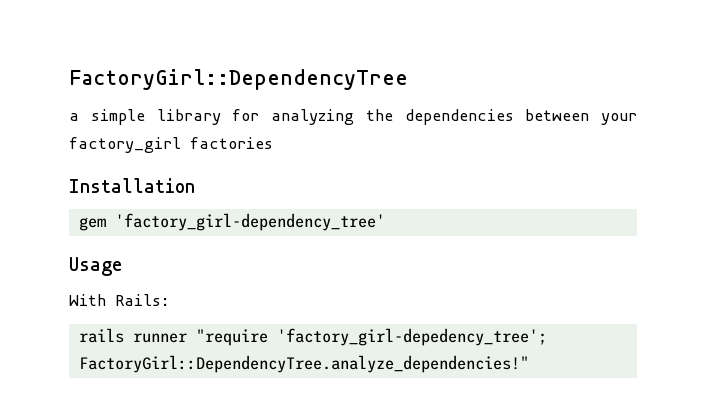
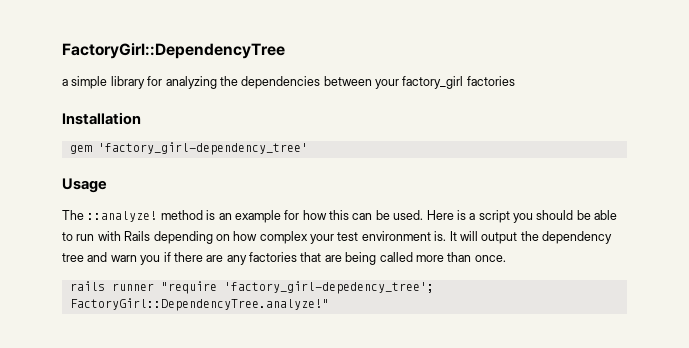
- With Rails:
+ The ::analyze! method is an example for how this can be used. Here is a script you should be able to run with Rails depending on how complex your test environment is. It will output the dependency tree and warn you if there are any factories that are being called more than once.
- rails runner "require 'factory_girl-depedency_tree'; FactoryGirl::DependencyTree.analyze_dependencies!"
+ rails runner "require 'factory_girl-depedency_tree'; FactoryGirl::DependencyTree.analyze!"

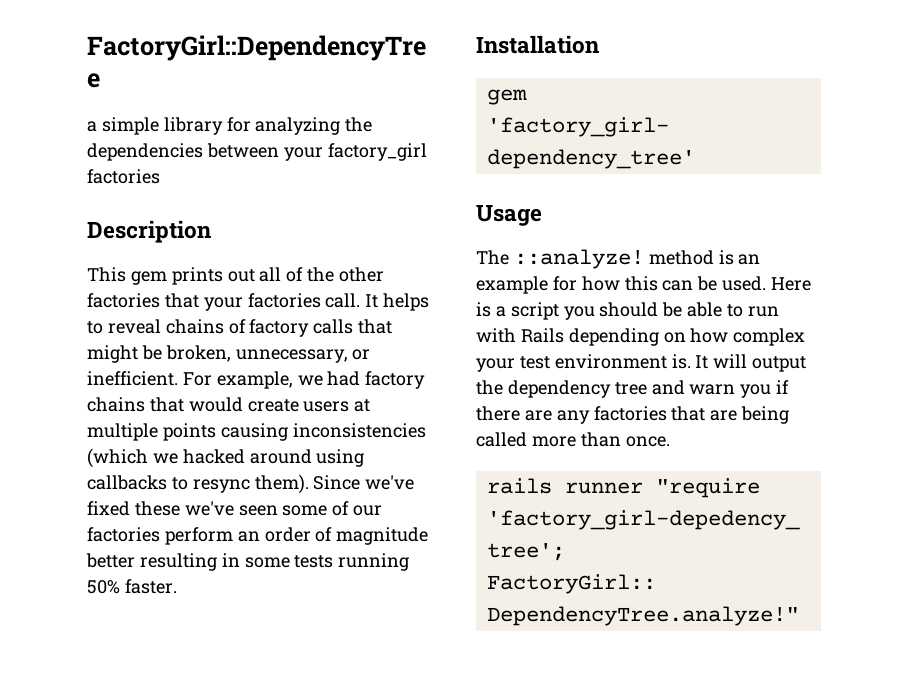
+ Description
+ This gem prints out all of the other factories that your factories call. It helps to reveal chains of factory calls that might be broken, unnecessary, or inefficient. For example, we had factory chains that would create users at multiple points causing inconsistencies (which we hacked around using callbacks to resync them). Since we've fixed these we've seen some of our factories perform an order of magnitude better resulting in some tests running 50% faster.

